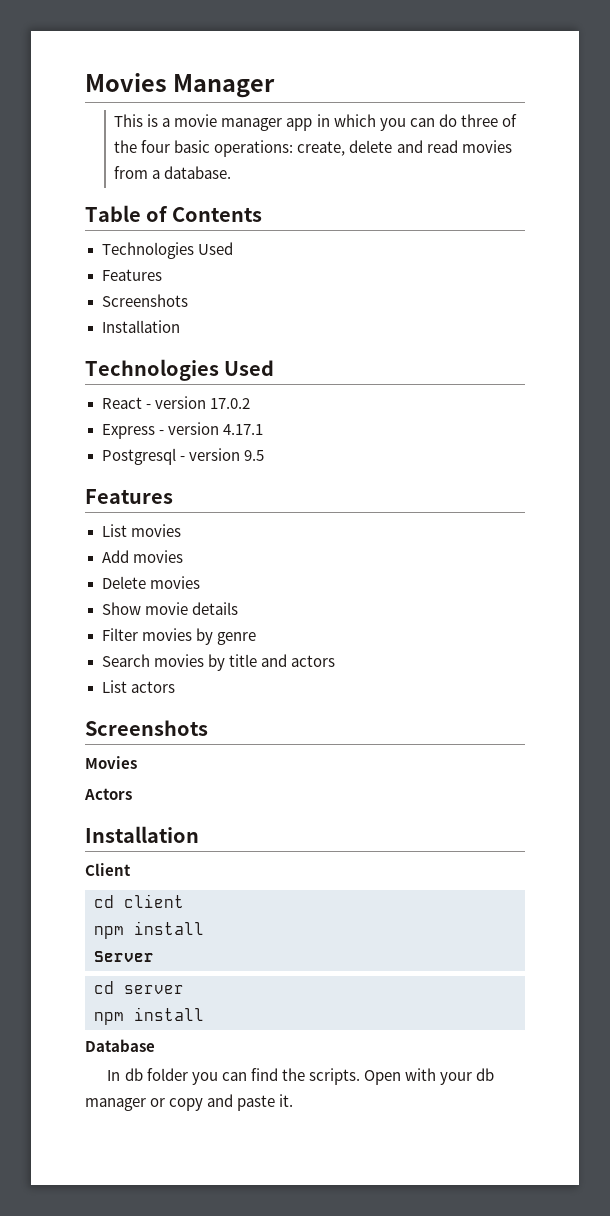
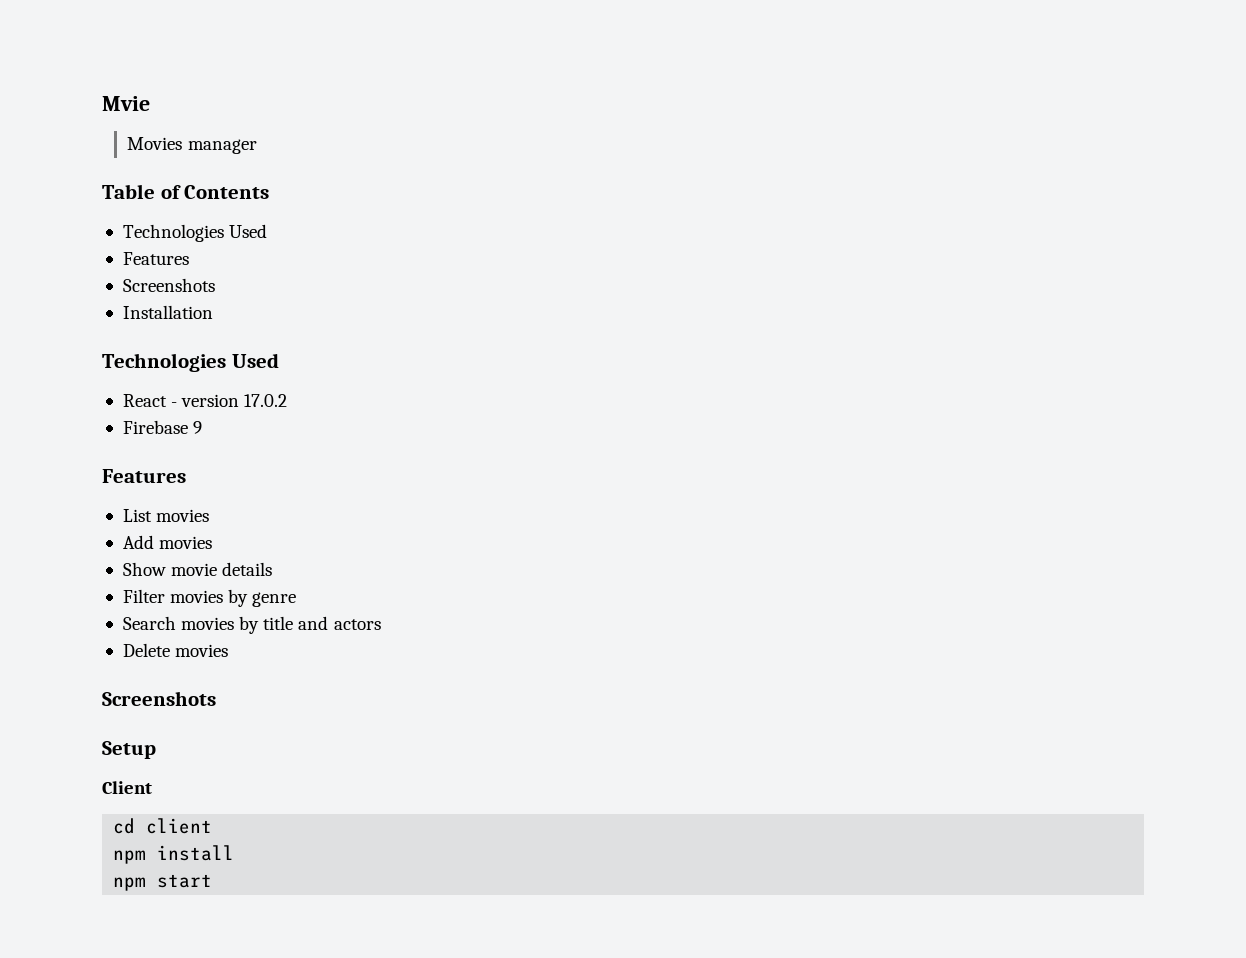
- Movies Manager
- This is a movie manager app in which you can do three of the four basic operations: create, delete and read movies from a database.
+ Mvie
+ Movies manager
- Express - version 4.17.1
- Postgresql - version 9.5
+ Firebase 9
- Delete movies
- List actors
+ Delete movies
  Screenshots
- Movies
- Actors
- Installation
+ Setup
- Server
- cd server
- npm install
- Database
- In db folder you can find the scripts. Open with your db manager or copy and paste it.
+ npm start

